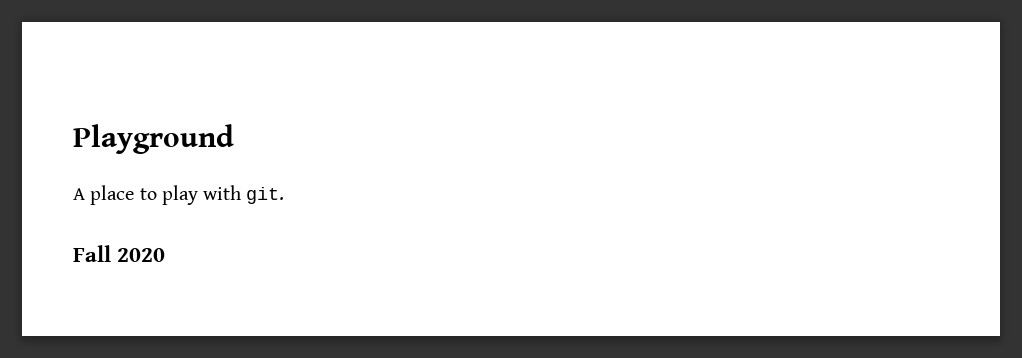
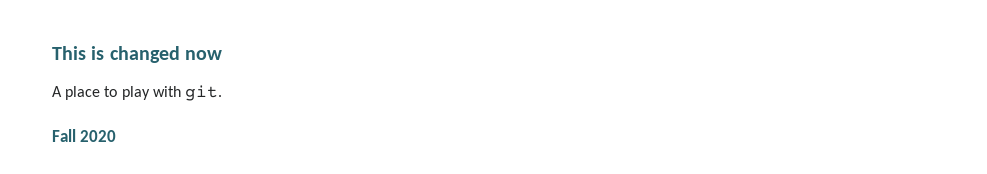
- Playground
+ This is changed now

